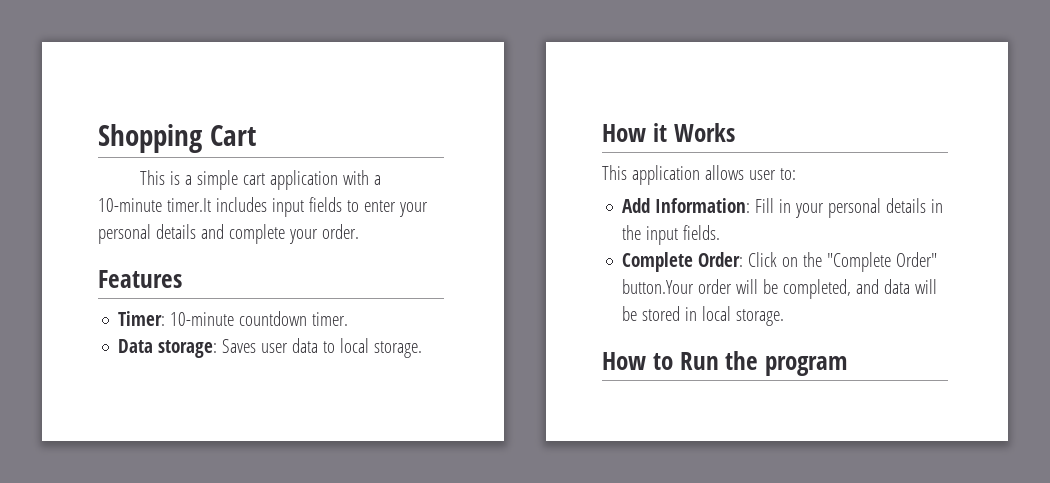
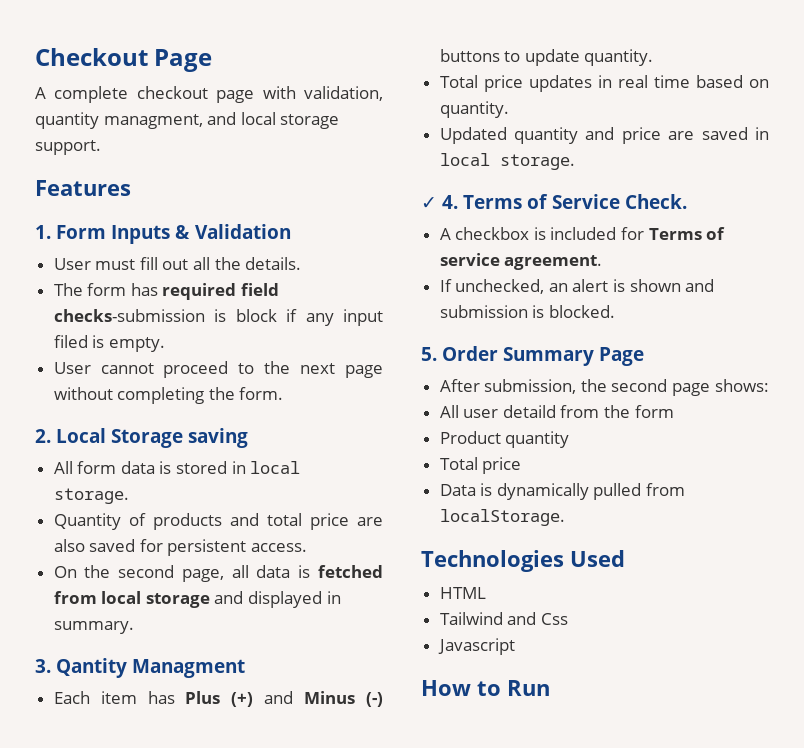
- Shopping Cart
- This is a simple cart application with a 10-minute timer.It includes input fields to enter your personal details and complete your order.
+ Checkout Page
+ A complete checkout page with validation, quantity managment, and local storage support.
  Features
- Timer: 10-minute countdown timer.
- Data storage: Saves user data to local storage.
- How it Works
- This application allows user to:
- Add Information: Fill in your personal details in the input fields.
- Complete Order: Click on the "Complete Order" button.Your order will be completed, and data will be stored in local storage.
+ 1. Form Inputs & Validation
+ User must fill out all the details.
+ The form has required field checks-submission is block if any input filed is empty.
+ User cannot proceed to the next page without completing the form.
+ 2. Local Storage saving
+ All form data is stored in local storage.
+ Quantity of products and total price are also saved for persistent access.
+ On the second page, all data is fetched from local storage and displayed in summary.
+ 3. Qantity Managment
+ Each item has Plus (+) and Minus (-) buttons to update quantity.
+ Total price updates in real time based on quantity.
+ Updated quantity and price are saved in local storage.
+ ✓ 4. Terms of Service Check.
+ A checkbox is included for Terms of service agreement.
+ If unchecked, an alert is shown and submission is blocked.
+ 5. Order Summary Page
+ After submission, the second page shows:
+ All user detaild from the form
+ Product quantity
+ Total price
+ Data is dynamically pulled from localStorage.
+ Technologies Used
+ HTML
+ Tailwind and Css
+ Javascript
- How to Run the program
+ How to Run

